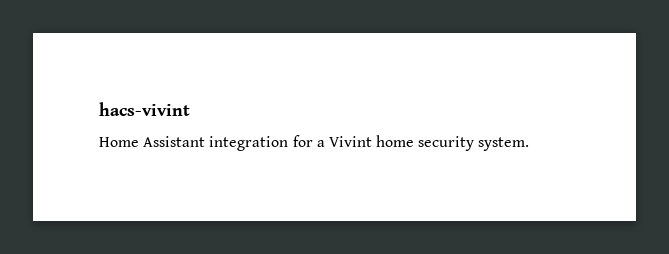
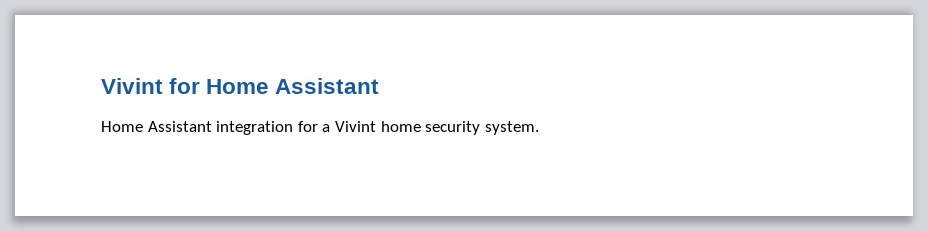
- hacs-vivint
+ Vivint for Home Assistant

